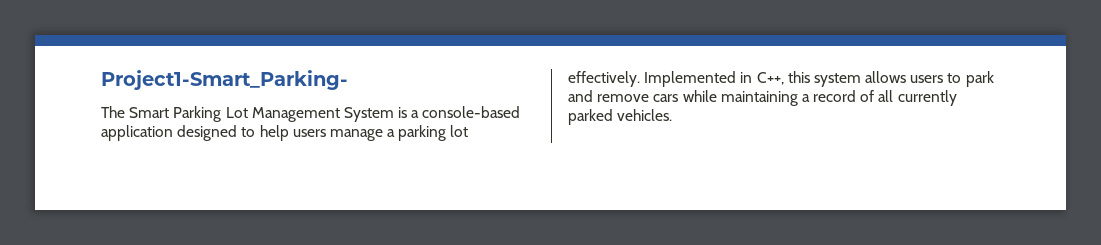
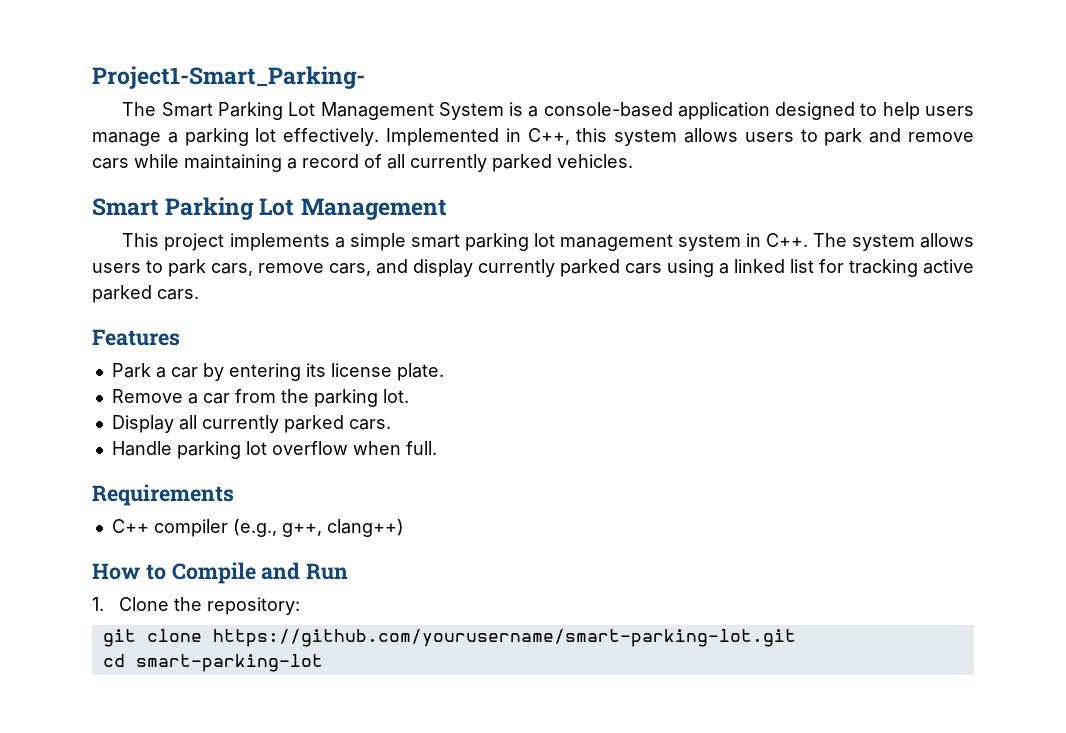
  Implemented in C++, this system allows users to park and remove cars while maintaining a record of all currently parked vehicles.
+ Smart Parking Lot Management
+ This project implements a simple smart parking lot management system in C++. The system allows users to park cars, remove cars, and display currently parked cars using a linked list for tracking active parked cars.
+ Features
+ Park a car by entering its license plate.
+ Remove a car from the parking lot.
+ Display all currently parked cars.
+ Handle parking lot overflow when full.
+ Requirements
+ C++ compiler (e.g., g++, clang++)
+ How to Compile and Run
+ 1. Clone the repository:
+ git clone https://github.com/yourusername/smart-parking-lot.git
+ cd smart-parking-lot

